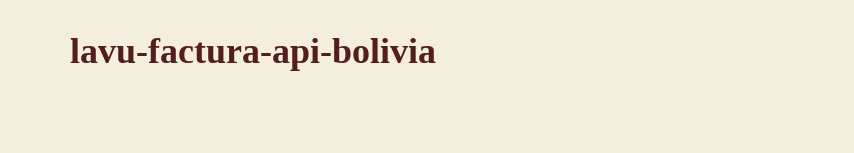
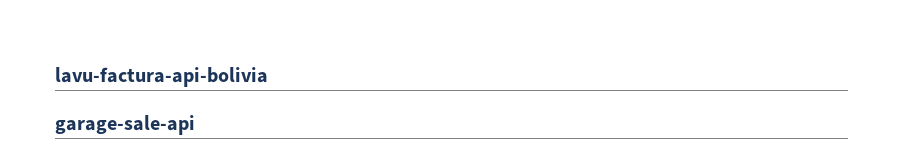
+ garage-sale-api

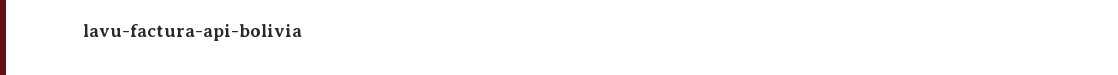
- garage-sale-api

